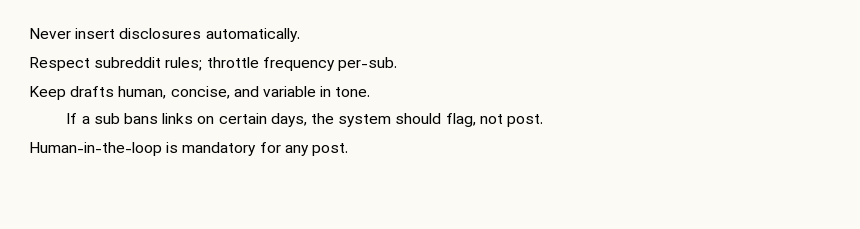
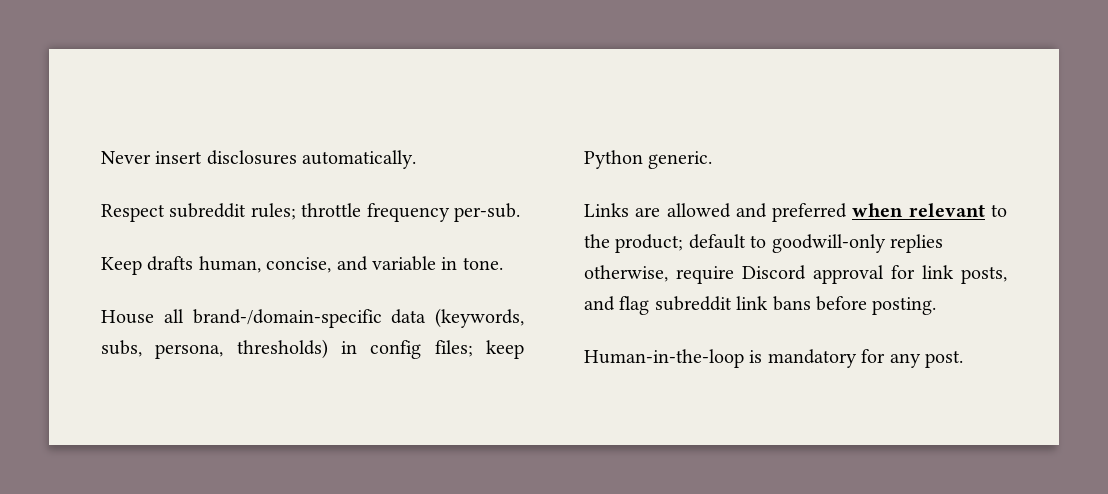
- If a sub bans links on certain days, the system should flag, not post.
+ House all brand-/domain-specific data (keywords, subs, persona, thresholds) in config files; keep Python generic.
+ Links are allowed and preferred when relevant to the product; default to goodwill-only replies otherwise, require Discord approval for link posts, and flag subreddit link bans before posting.

